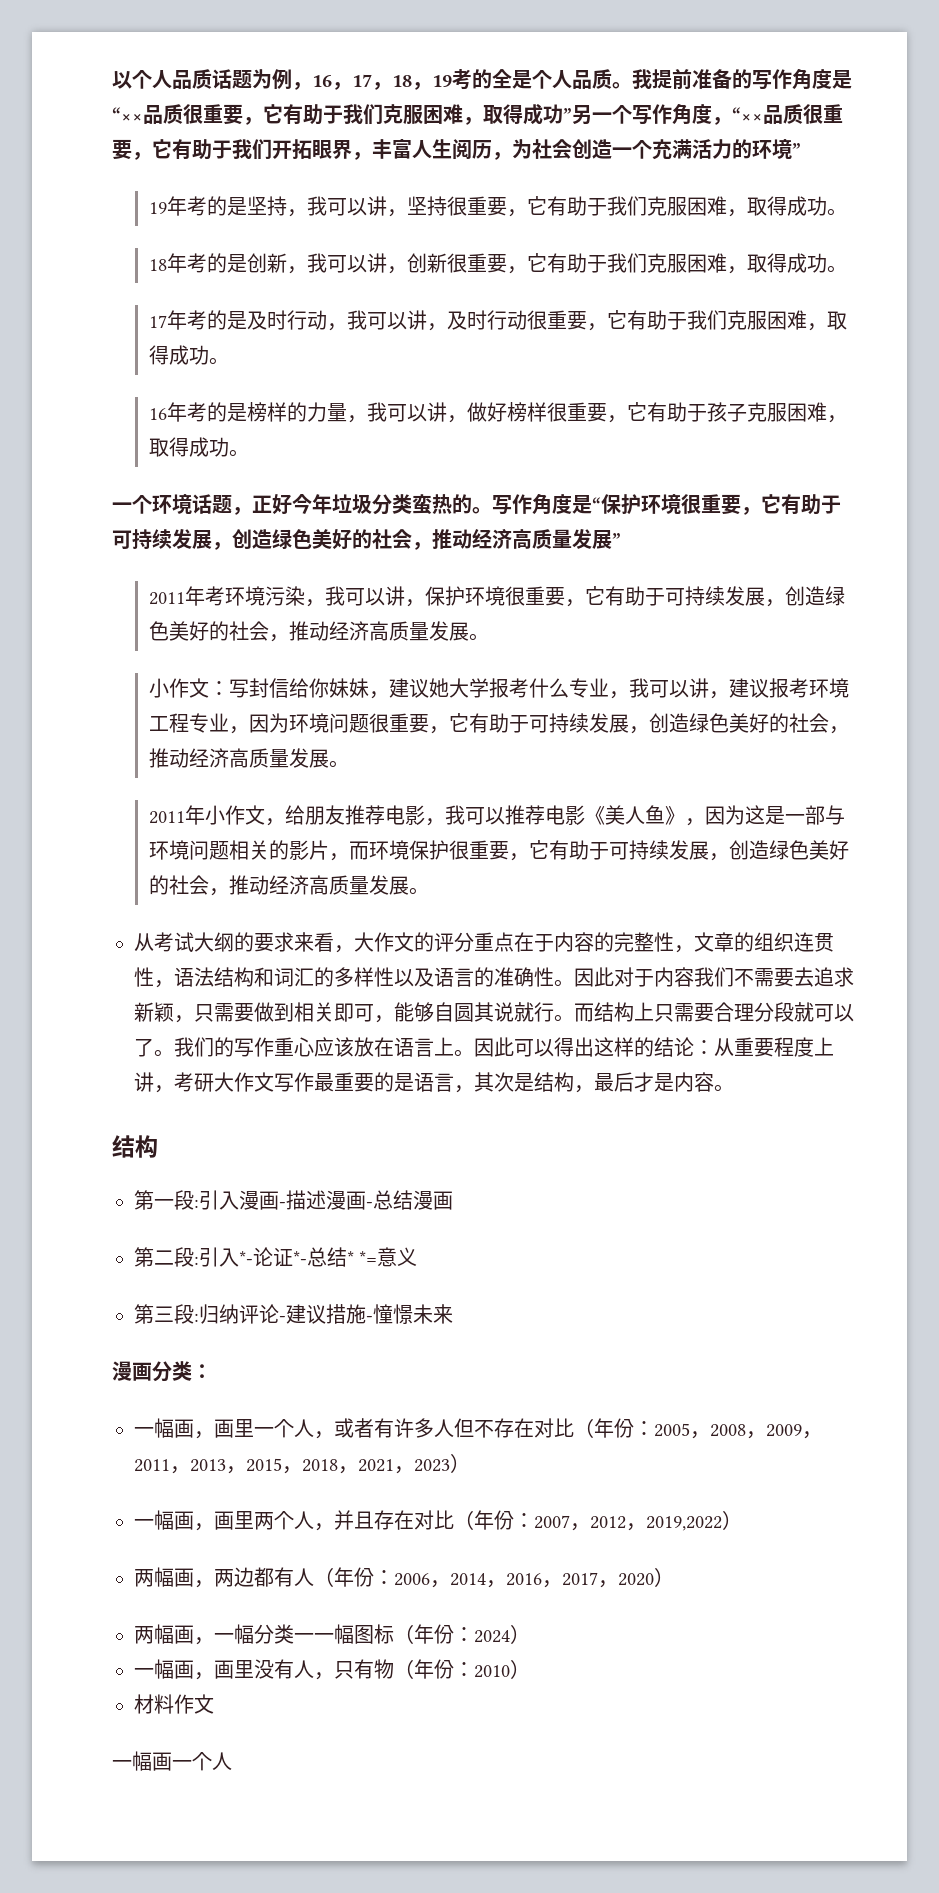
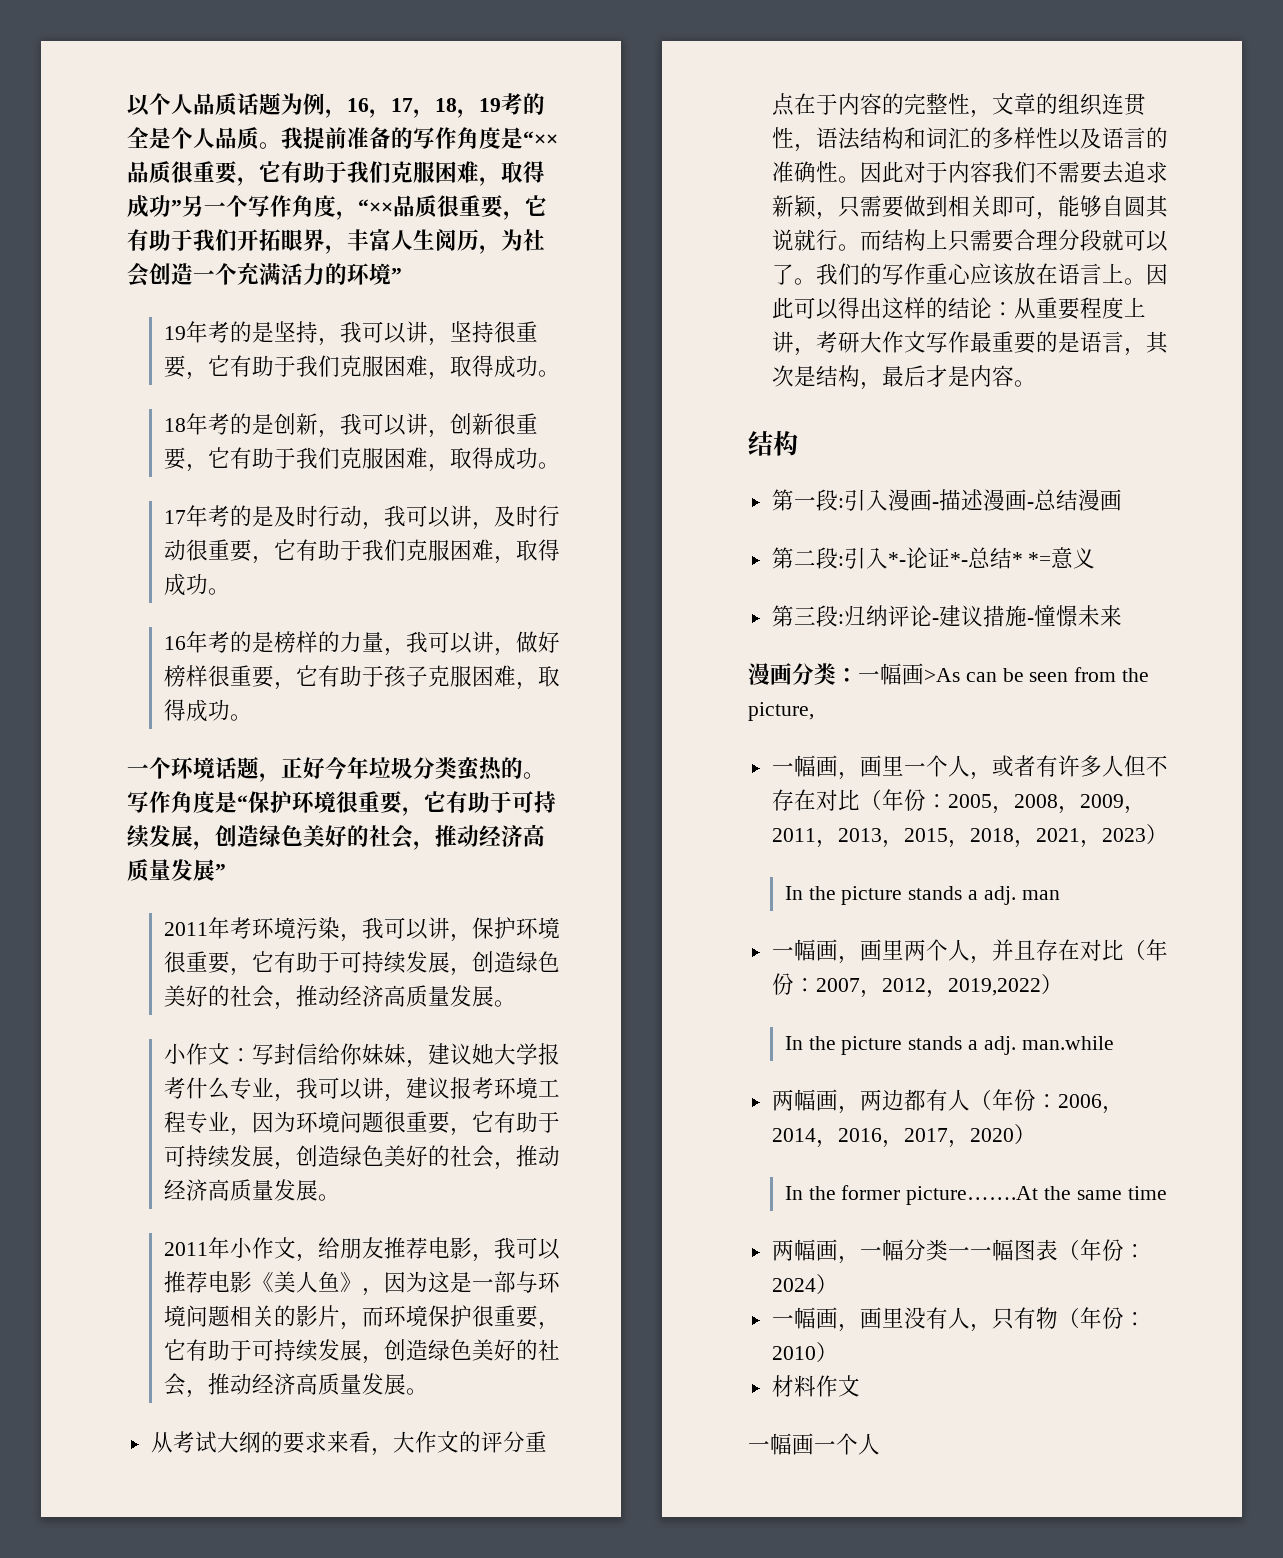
- 漫画分类：
+ 漫画分类：一幅画>As can be seen from the picture,
+ In the picture stands a adj. man
+ In the picture stands a adj. man.while
+ In the former picture…….At the same time
- 两幅画，一幅分类一一幅图标（年份：2024）
+ 两幅画，一幅分类一一幅图表（年份：2024）

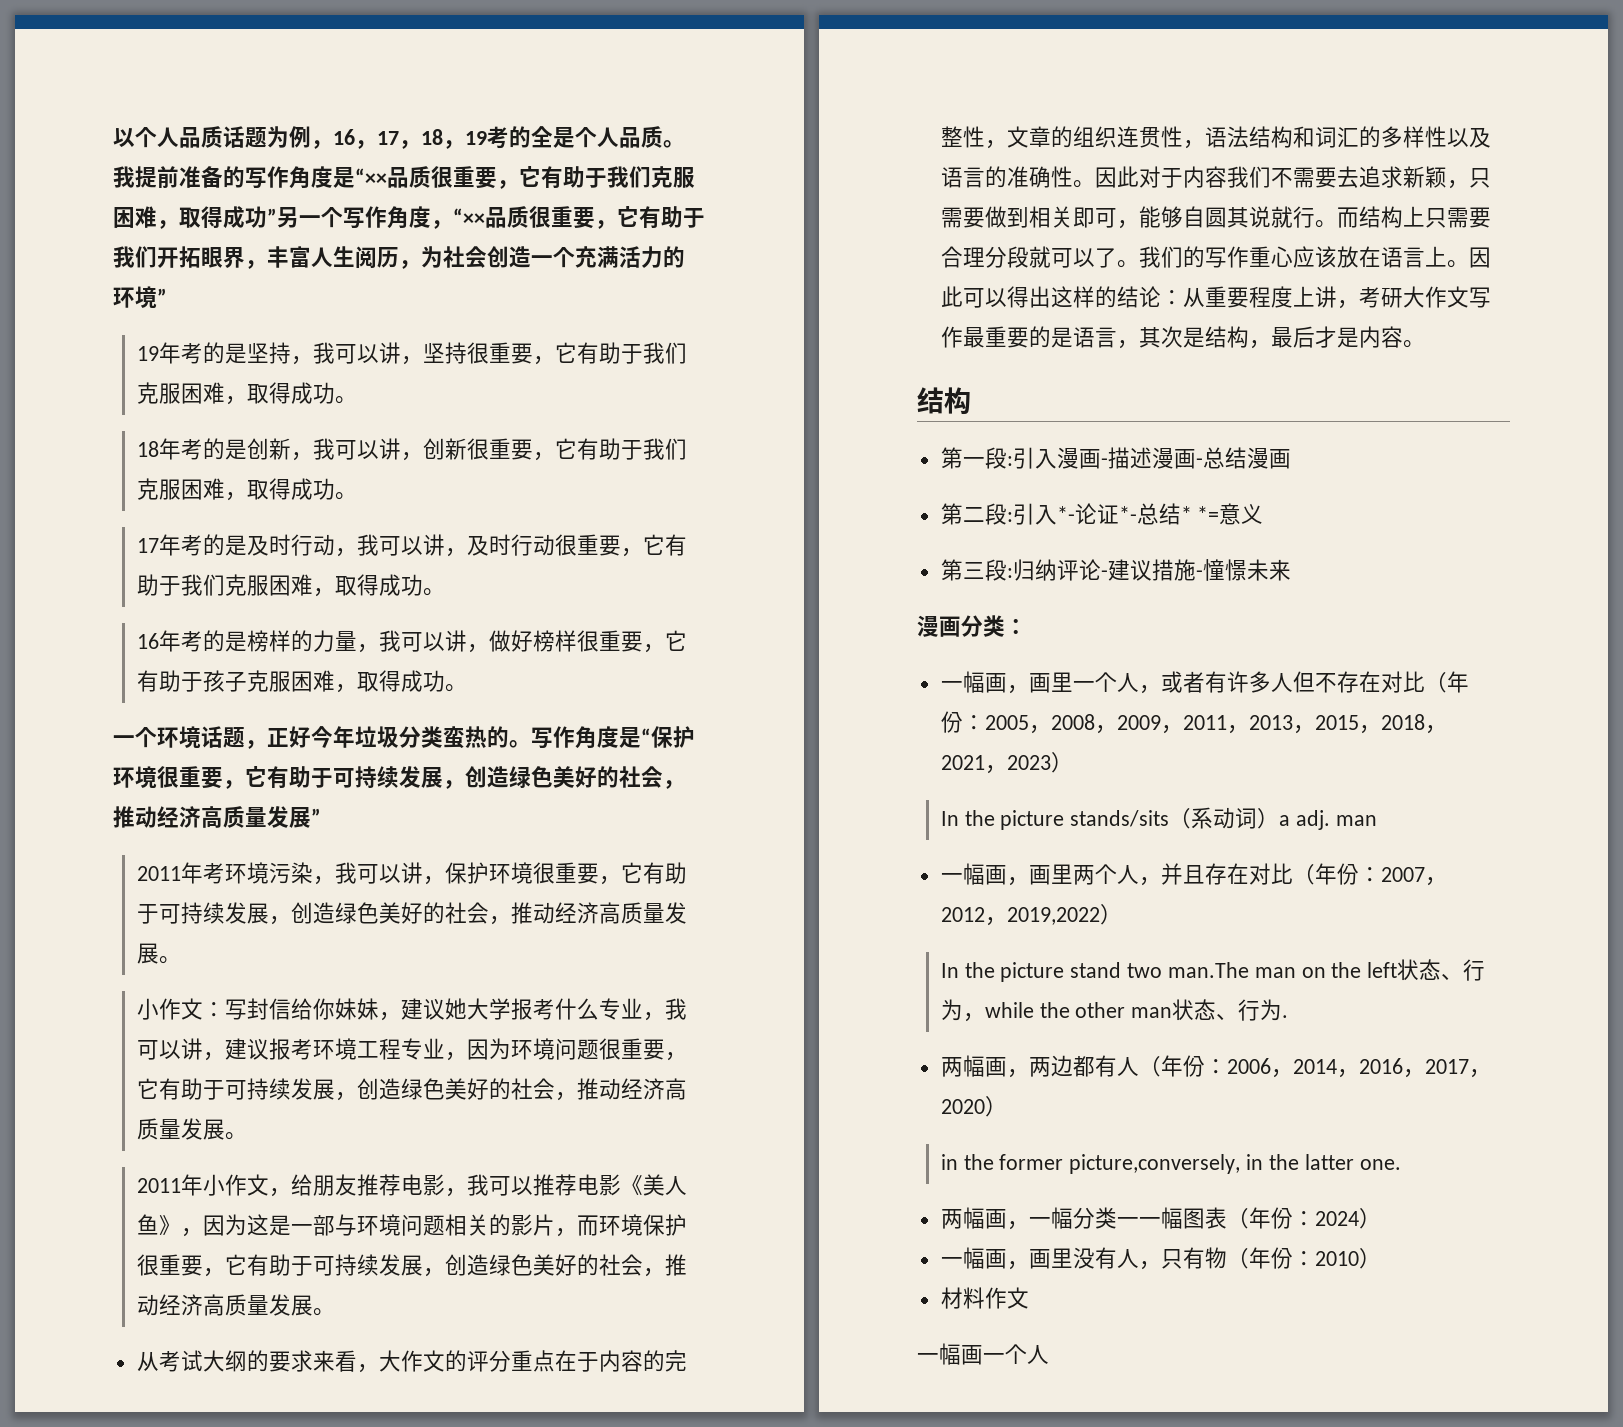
- 漫画分类：一幅画>As can be seen from the picture,
+ 漫画分类：
- In the picture stands a adj. man
+ In the picture stands/sits（系动词）a adj. man
- In the picture stands a adj. man.while
+ In the picture stand two man.The man on the left状态、行为，while the other man状态、行为.
- In the former picture…….At the same time
+ in the former picture,conversely, in the latter one.

